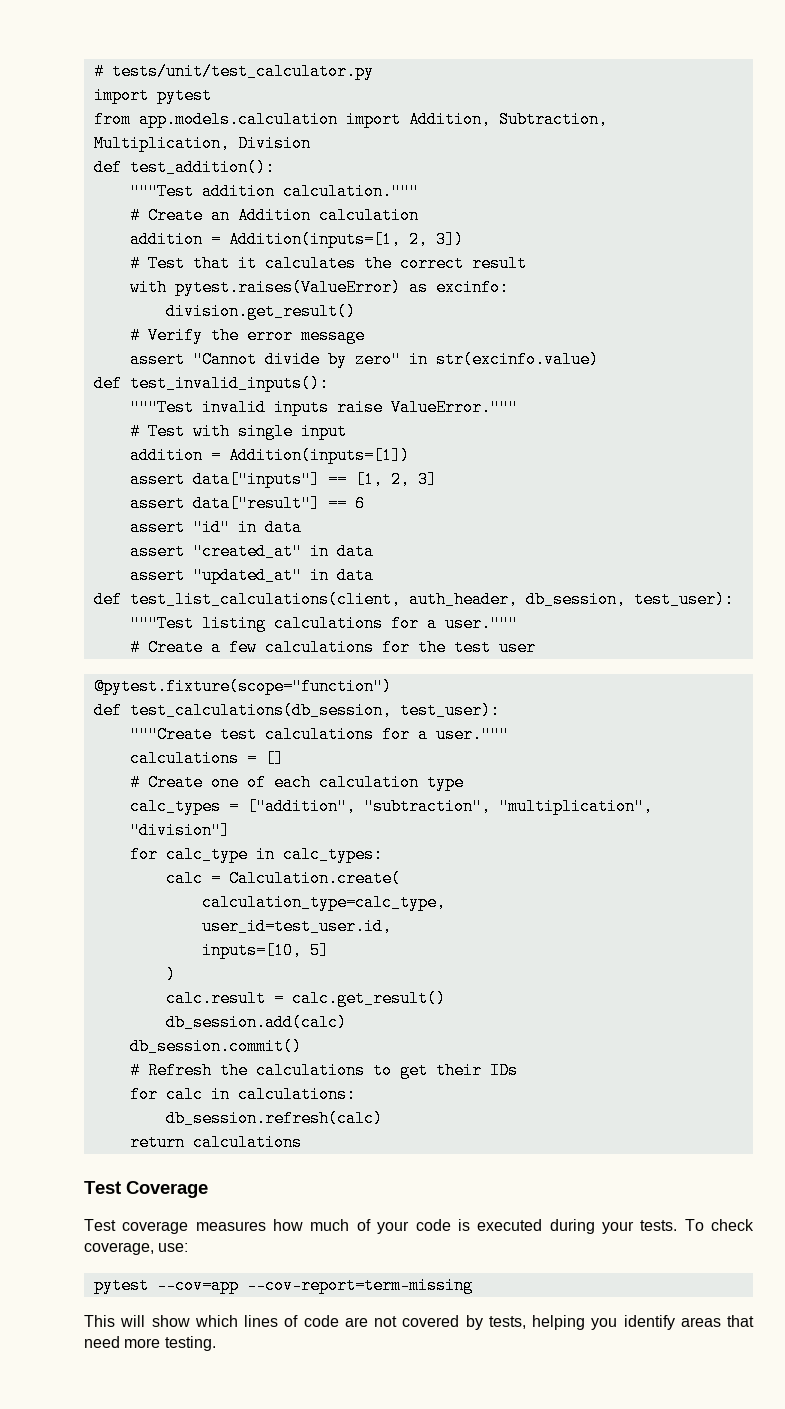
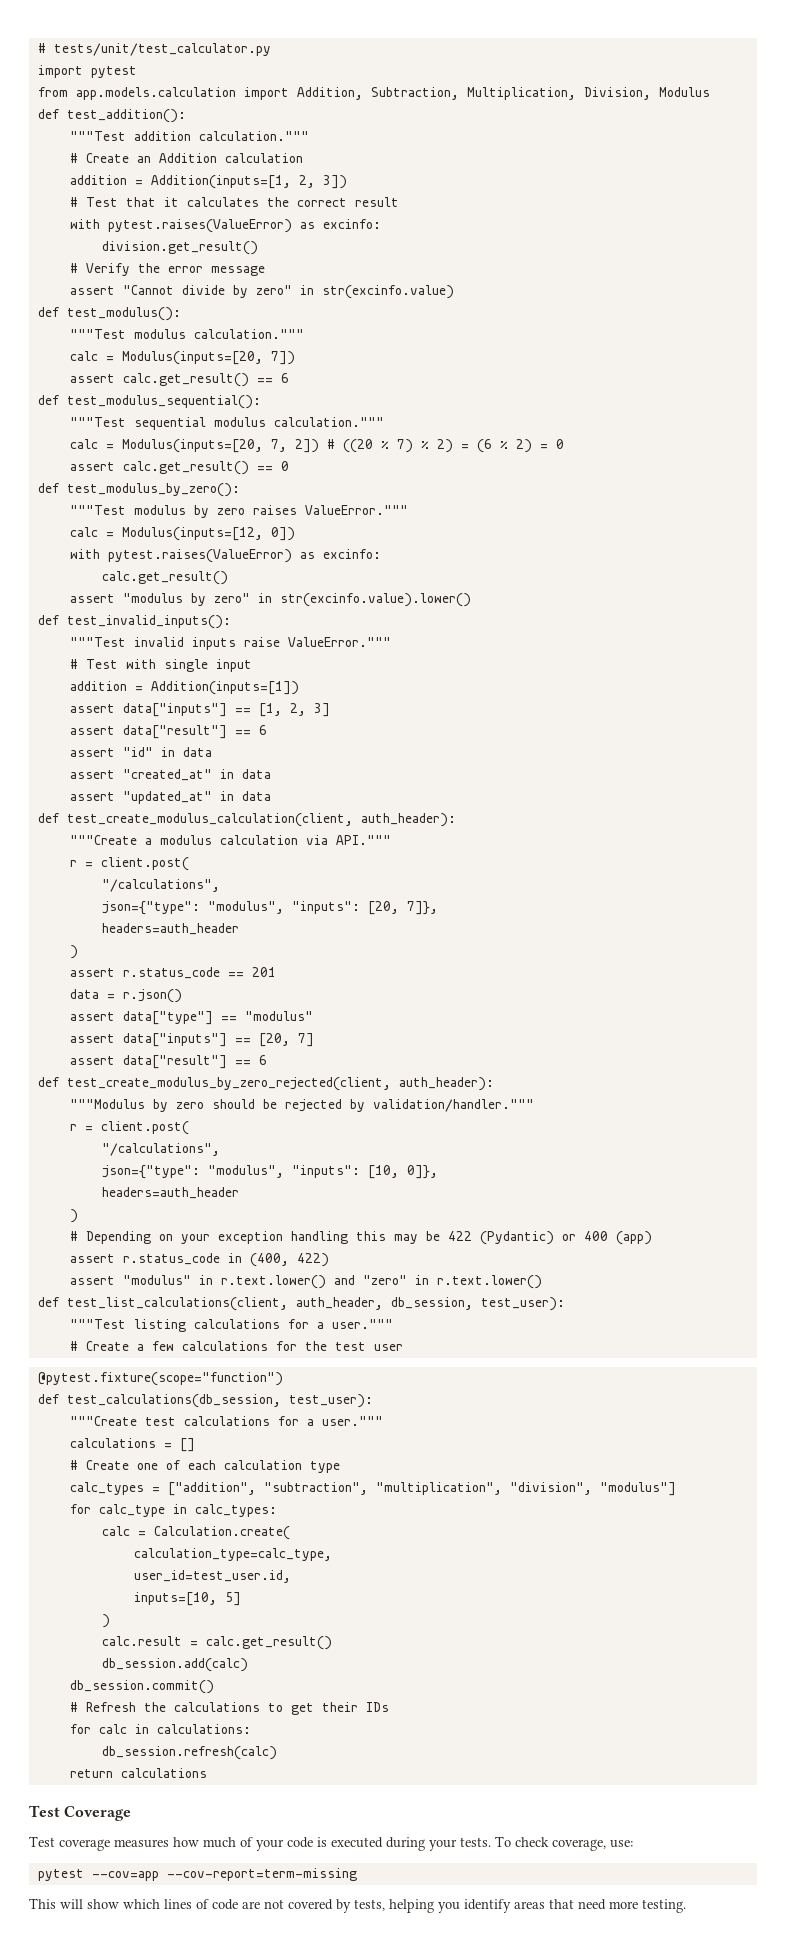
- from app.models.calculation import Addition, Subtraction, Multiplication, Division
+ from app.models.calculation import Addition, Subtraction, Multiplication, Division, Modulus
+ def test_modulus():
+ """Test modulus calculation."""
+ calc = Modulus(inputs=[20, 7])
+ assert calc.get_result() == 6
+ def test_modulus_sequential():
+ """Test sequential modulus calculation."""
+ calc = Modulus(inputs=[20, 7, 2]) # ((20 % 7) % 2) = (6 % 2) = 0
+ assert calc.get_result() == 0
+ def test_modulus_by_zero():
+ """Test modulus by zero raises ValueError."""
+ calc = Modulus(inputs=[12, 0])
+ with pytest.raises(ValueError) as excinfo:
+ calc.get_result()
+ assert "modulus by zero" in str(excinfo.value).lower()
+ def test_create_modulus_calculation(client, auth_header):
+ """Create a modulus calculation via API."""
+ r = client.post(
+ "/calculations",
+ json={"type": "modulus", "inputs": [20, 7]},
+ headers=auth_header
+ )
+ assert r.status_code == 201
+ data = r.json()
+ assert data["type"] == "modulus"
+ assert data["inputs"] == [20, 7]
+ assert data["result"] == 6
+ def test_create_modulus_by_zero_rejected(client, auth_header):
+ """Modulus by zero should be rejected by validation/handler."""
+ r = client.post(
+ "/calculations",
+ json={"type": "modulus", "inputs": [10, 0]},
+ headers=auth_header
+ )
+ # Depending on your exception handling this may be 422 (Pydantic) or 400 (app)
+ assert r.status_code in (400, 422)
+ assert "modulus" in r.text.lower() and "zero" in r.text.lower()
- calc_types = ["addition", "subtraction", "multiplication", "division"]
+ calc_types = ["addition", "subtraction", "multiplication", "division", "modulus"]

